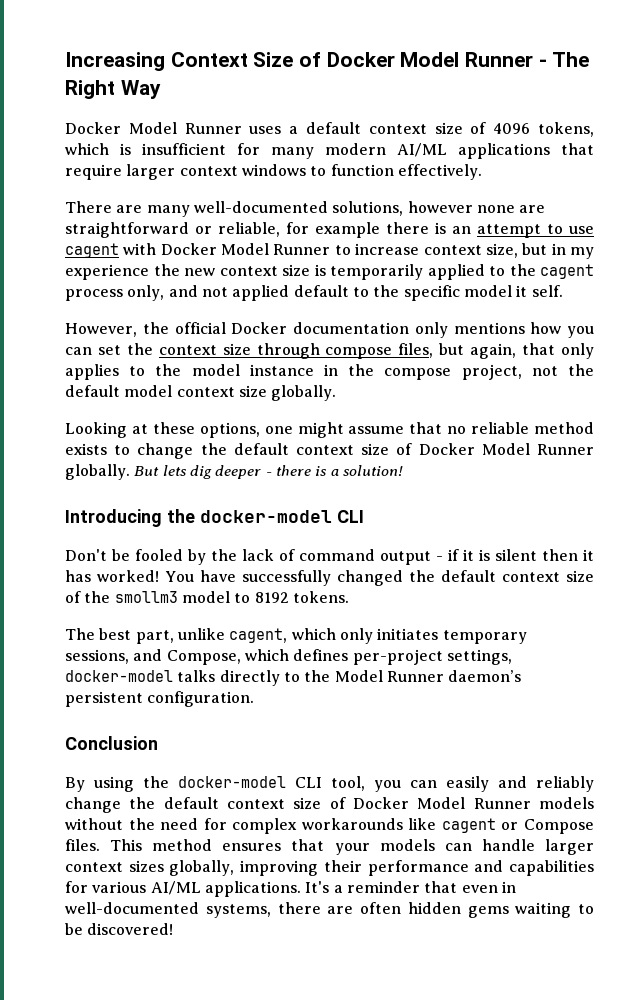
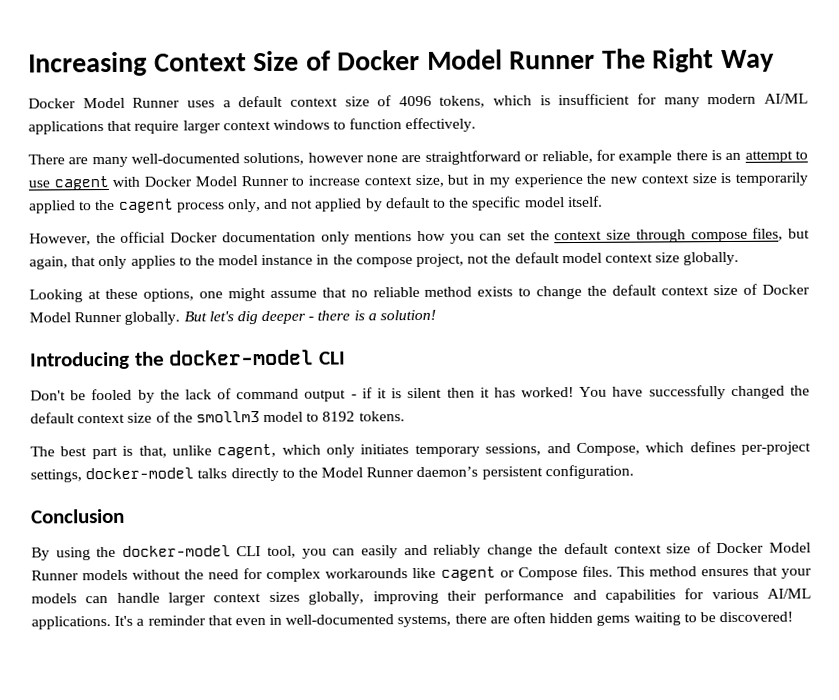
- Increasing Context Size of Docker Model Runner - The Right Way
+ Increasing Context Size of Docker Model Runner The Right Way
- There are many well-documented solutions, however none are straightforward or reliable, for example there is an attempt to use cagent with Docker Model Runner to increase context size, but in my experience the new context size is temporarily applied to the cagent process only, and not applied default to the specific model it self.
+ There are many well-documented solutions, however none are straightforward or reliable, for example there is an attempt to use cagent with Docker Model Runner to increase context size, but in my experience the new context size is temporarily applied to the cagent process only, and not applied by default to the specific model itself.
- But lets dig deeper - there is a solution!
+ But let's dig deeper - there is a solution!
- The best part, unlike cagent, which only initiates temporary sessions, and Compose, which defines per-project settings, docker-model talks directly to the Model Runner daemon’s persistent configuration.
+ The best part is that, unlike cagent, which only initiates temporary sessions, and Compose, which defines per-project settings, docker-model talks directly to the Model Runner daemon’s persistent configuration.

